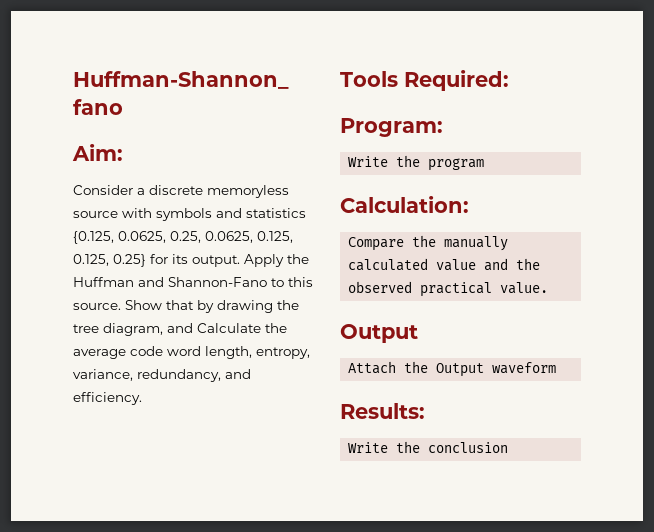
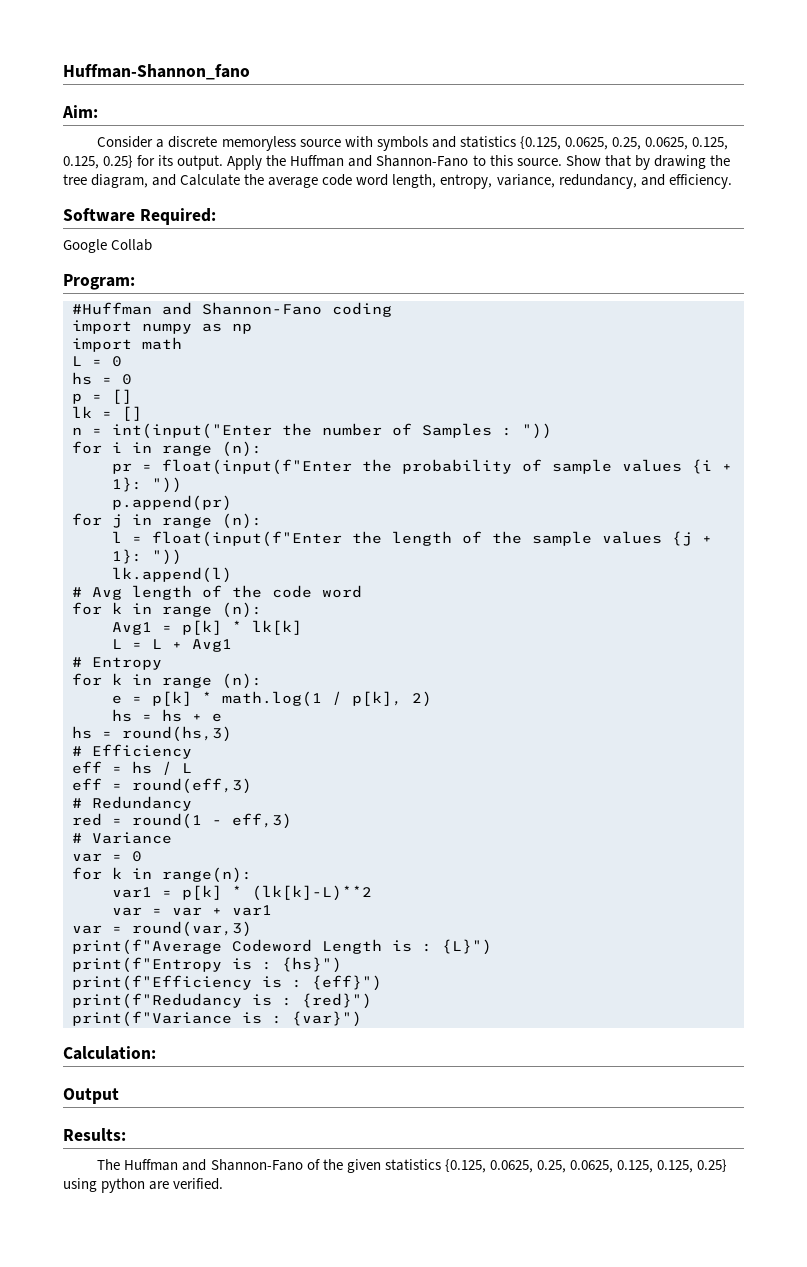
- Tools Required:
+ Software Required:
+ Google Collab
- Write the program
+ #Huffman and Shannon-Fano coding
+ import numpy as np
+ import math
+ L = 0
+ hs = 0
+ p = []
+ lk = []
+ n = int(input("Enter the number of Samples : "))
+ for i in range (n):
+ pr = float(input(f"Enter the probability of sample values {i + 1}: "))
+ p.append(pr)
+ for j in range (n):
+ l = float(input(f"Enter the length of the sample values {j + 1}: "))
+ lk.append(l)
+ # Avg length of the code word
+ for k in range (n):
+ Avg1 = p[k] * lk[k]
+ L = L + Avg1
+ # Entropy
+ for k in range (n):
+ e = p[k] * math.log(1 / p[k], 2)
+ hs = hs + e
+ hs = round(hs,3)
+ # Efficiency
+ eff = hs / L
+ eff = round(eff,3)
+ # Redundancy
+ red = round(1 - eff,3)
+ # Variance
+ var = 0
+ for k in range(n):
+ var1 = p[k] * (lk[k]-L)**2
+ var = var + var1
+ var = round(var,3)
+ print(f"Average Codeword Length is : {L}")
+ print(f"Entropy is : {hs}")
+ print(f"Efficiency is : {eff}")
+ print(f"Redudancy is : {red}")
+ print(f"Variance is : {var}")
  Calculation:
- Compare the manually calculated value and the observed practical value.
  Output
- Attach the Output waveform
  Results:
- Write the conclusion
+ The Huffman and Shannon-Fano of the given statistics {0.125, 0.0625, 0.25, 0.0625, 0.125, 0.125, 0.25} using python are verified.

